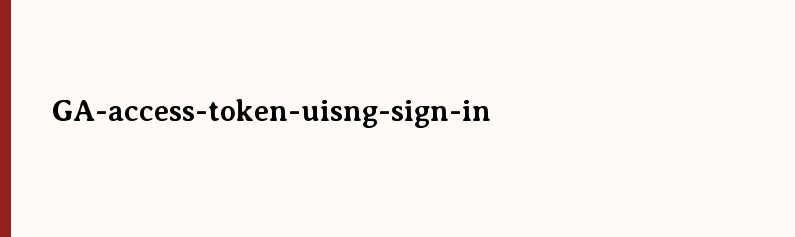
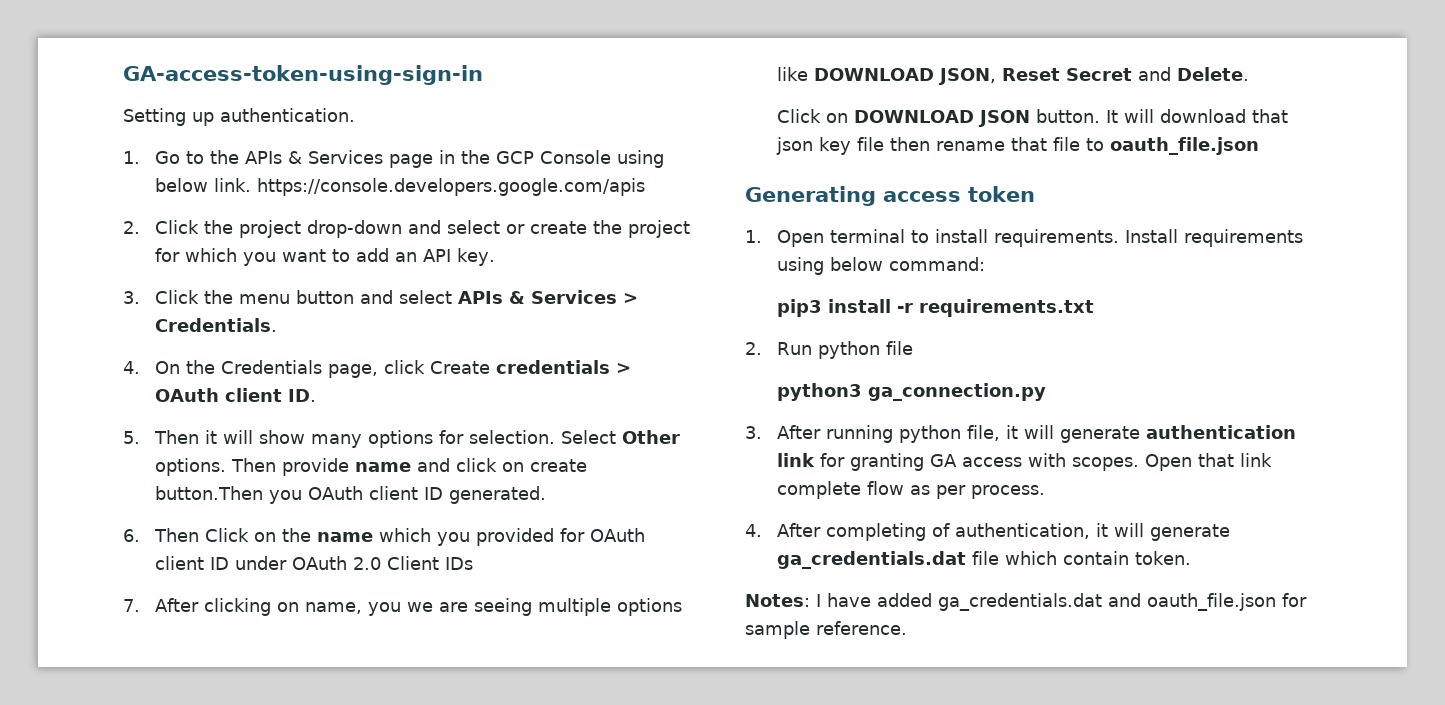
- GA-access-token-uisng-sign-in
+ GA-access-token-using-sign-in
+ Setting up authentication.
+ 1. Go to the APIs & Services page in the GCP Console using below link. https://console.developers.google.com/apis
+ 2. Click the project drop-down and select or create the project for which you want to add an API key.
+ 3. Click the menu button and select APIs & Services > Credentials.
+ 4. On the Credentials page, click Create credentials > OAuth client ID.
+ 5. Then it will show many options for selection. Select Other options. Then provide name and click on create button.Then you OAuth client ID generated.
+ 6. Then Click on the name which you provided for OAuth client ID under OAuth 2.0 Client IDs
+ 7. After clicking on name, you we are seeing multiple options like DOWNLOAD JSON, Reset Secret and Delete.
+ Click on DOWNLOAD JSON button. It will download that json key file then rename that file to oauth_file.json
+ Generating access token
+ 1. Open terminal to install requirements. Install requirements using below command:
+ pip3 install -r requirements.txt
+ 2. Run python file
+ python3 ga_connection.py
+ 3. After running python file, it will generate authentication link for granting GA access with scopes. Open that link complete flow as per process.
+ 4. After completing of authentication, it will generate ga_credentials.dat file which contain token.
+ Notes: I have added ga_credentials.dat and oauth_file.json for sample reference.

